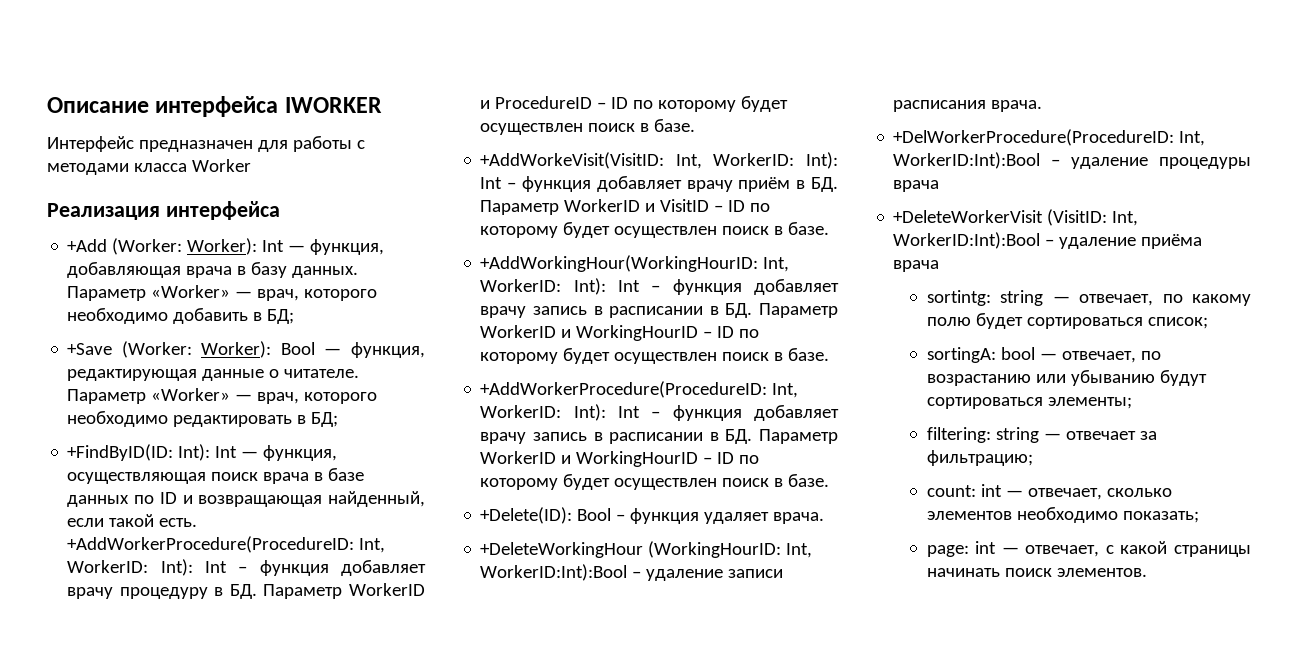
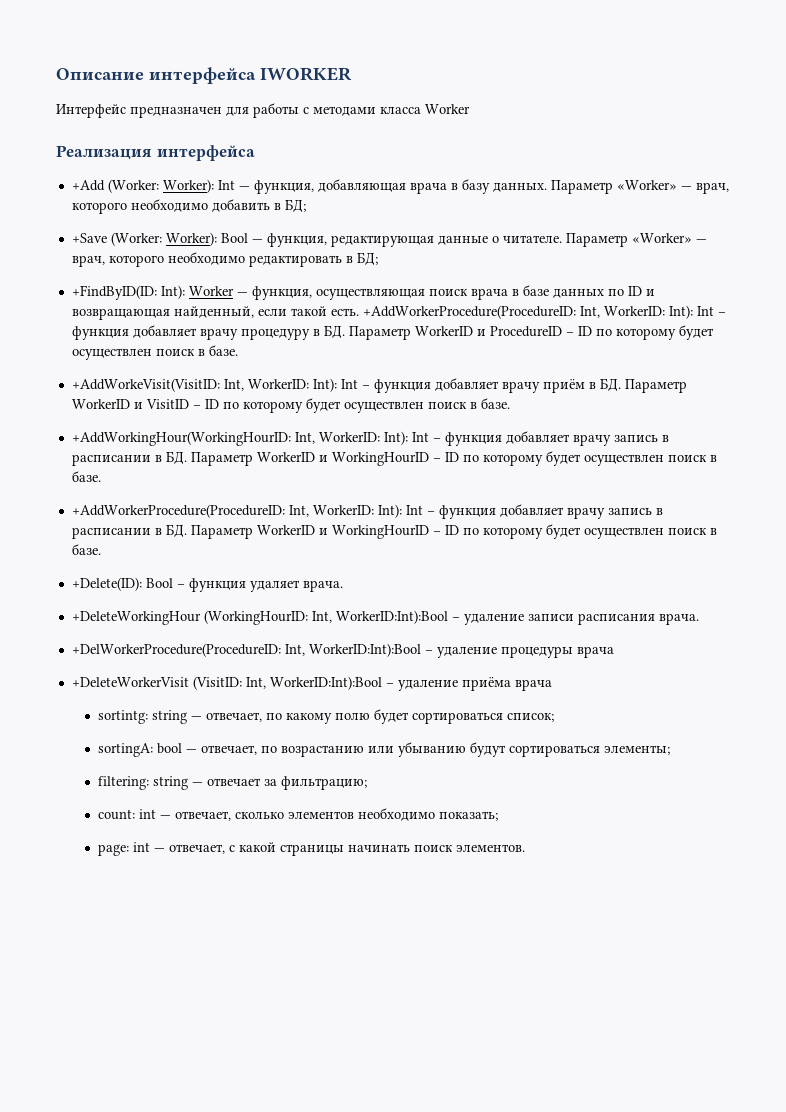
- +FindByID(ID: Int): Int — функция, осуществляющая поиск врача в базе данных по ID и возвращающая найденный, если такой есть.
+ +FindByID(ID: Int): Worker — функция, осуществляющая поиск врача в базе данных по ID и возвращающая найденный, если такой есть.

